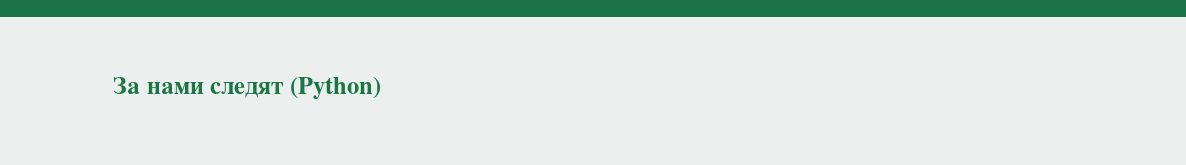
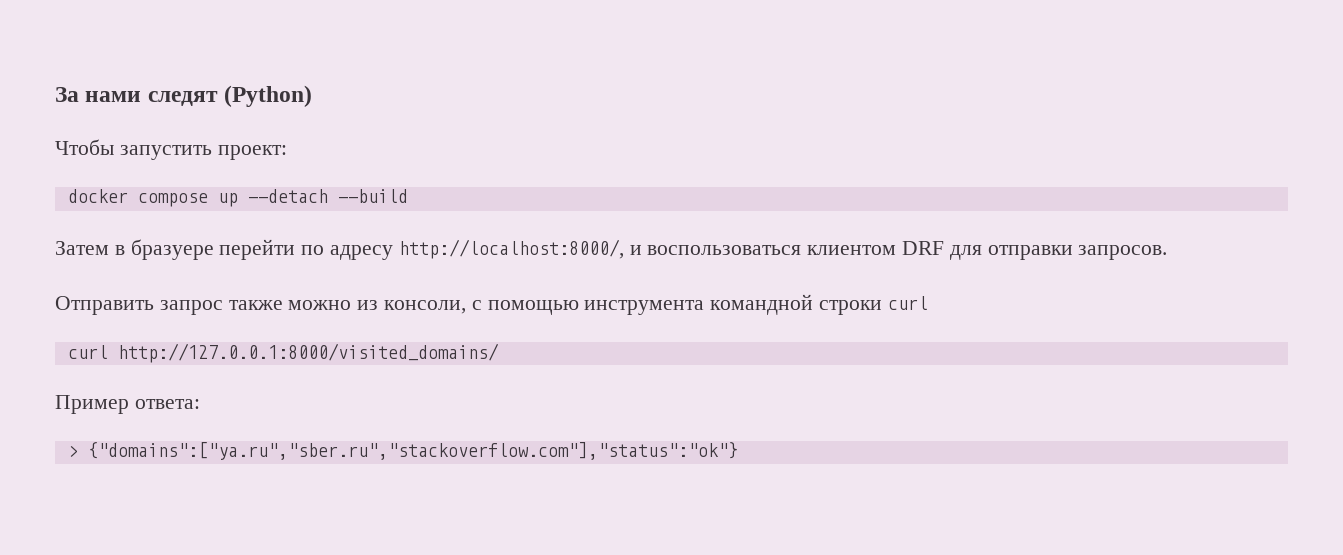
+ Чтобы запустить проект:
+ docker compose up --detach --build
+ Затем в бразуере перейти по адресу http://localhost:8000/, и воспользоваться клиентом DRF для отправки запросов.
+ Отправить запрос также можно из консоли, с помощью инструмента командной строки curl
+ curl http://127.0.0.1:8000/visited_domains/
+ Пример ответа:
+ > {"domains":["ya.ru","sber.ru","stackoverflow.com"],"status":"ok"}

